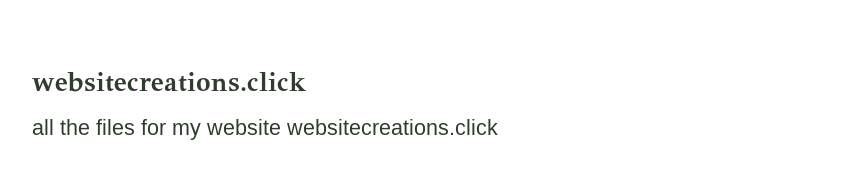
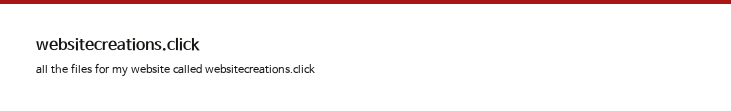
- all the files for my website websitecreations.click
+ all the files for my website called websitecreations.click

